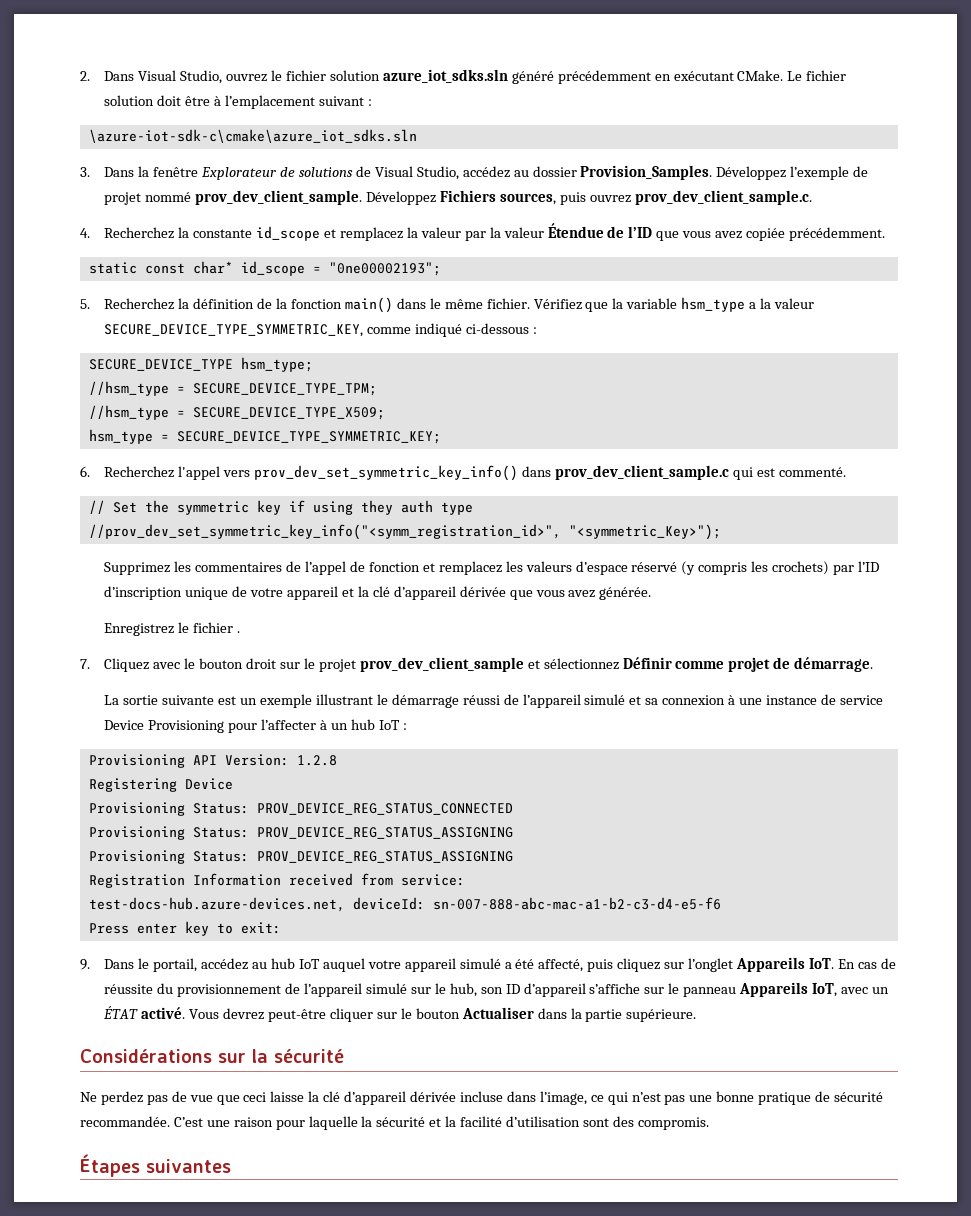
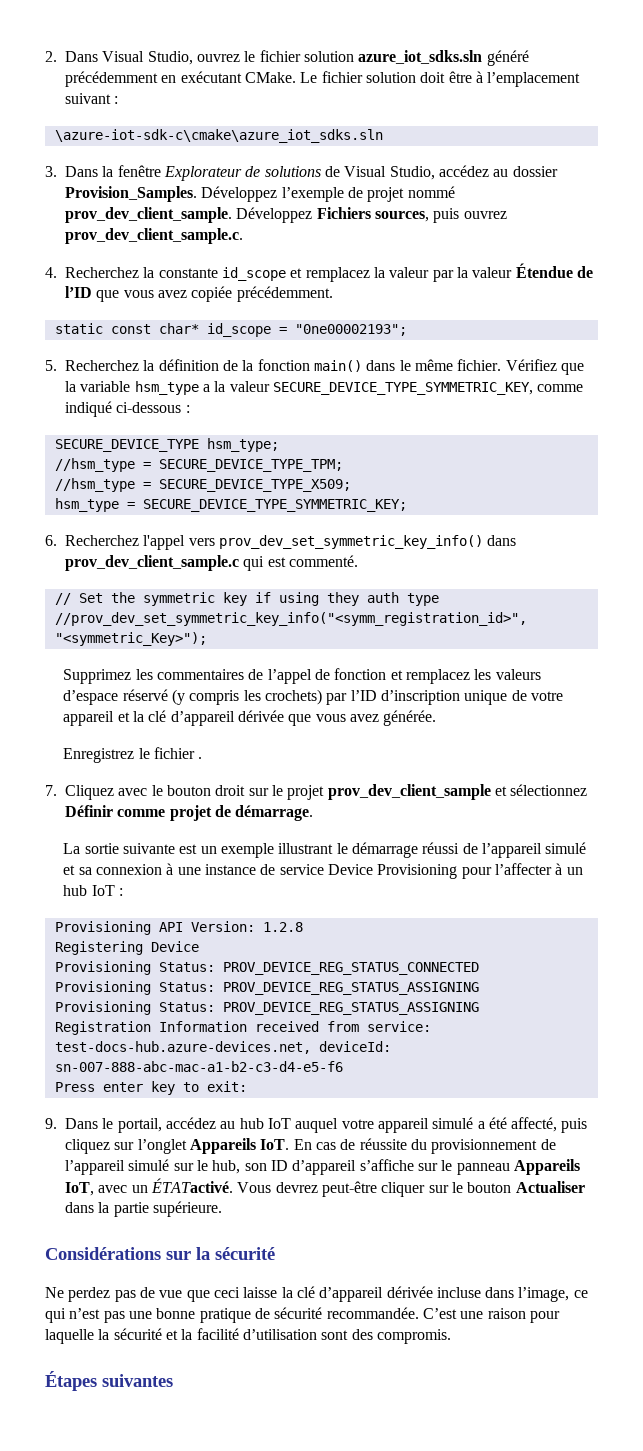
- 9. Dans le portail, accédez au hub IoT auquel votre appareil simulé a été affecté, puis cliquez sur l’onglet Appareils IoT. En cas de réussite du provisionnement de l’appareil simulé sur le hub, son ID d’appareil s’affiche sur le panneau Appareils IoT, avec un ÉTAT activé.
+ 9. Dans le portail, accédez au hub IoT auquel votre appareil simulé a été affecté, puis cliquez sur l’onglet Appareils IoT. En cas de réussite du provisionnement de l’appareil simulé sur le hub, son ID d’appareil s’affiche sur le panneau Appareils IoT, avec un ÉTATactivé.

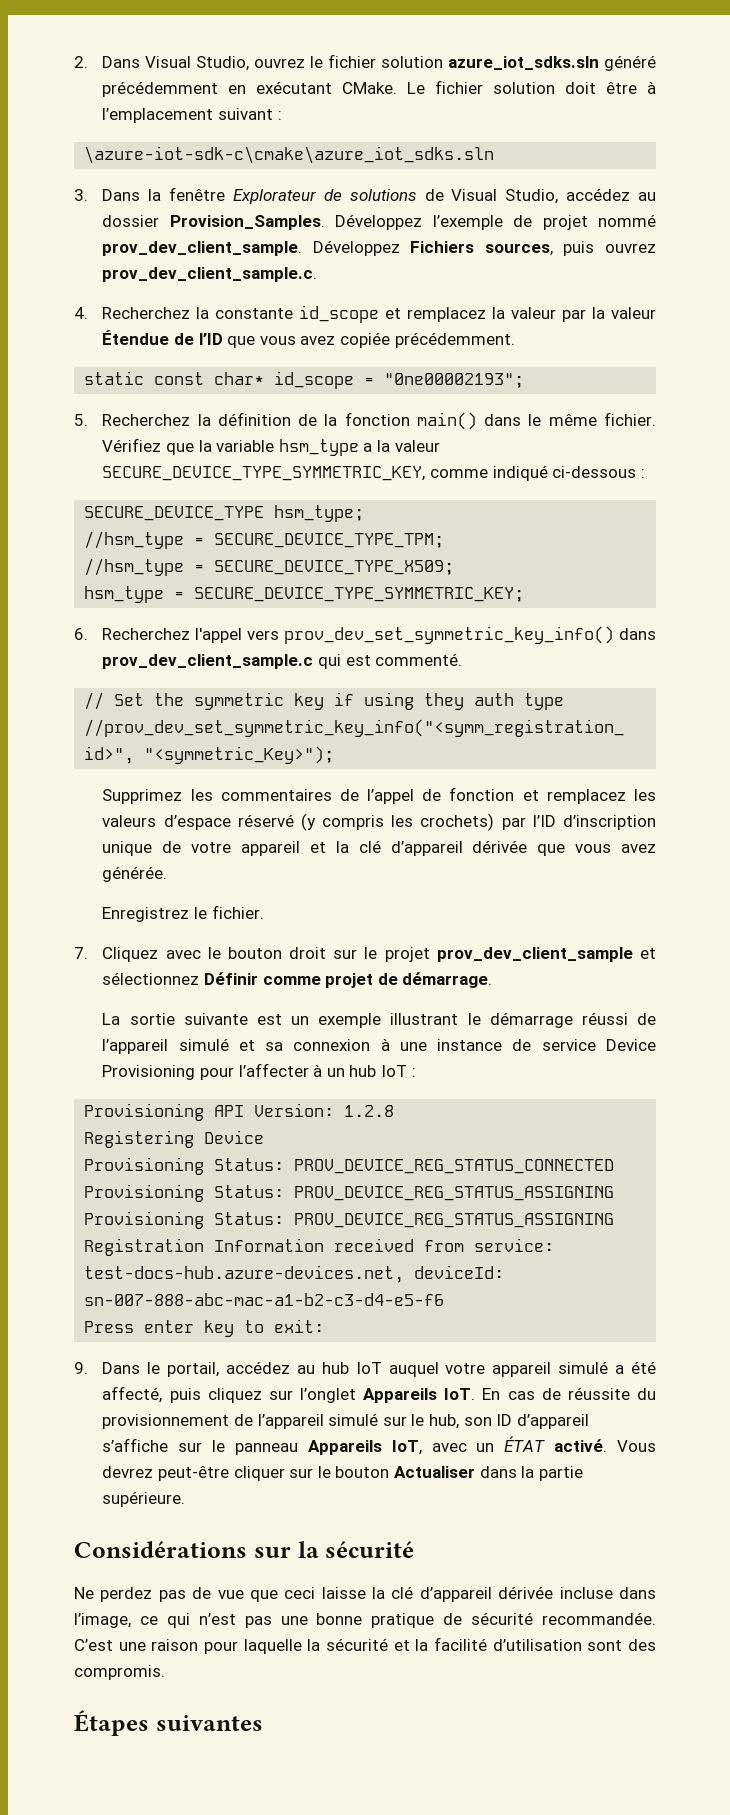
- Enregistrez le fichier .
+ Enregistrez le fichier.
- 9. Dans le portail, accédez au hub IoT auquel votre appareil simulé a été affecté, puis cliquez sur l’onglet Appareils IoT. En cas de réussite du provisionnement de l’appareil simulé sur le hub, son ID d’appareil s’affiche sur le panneau Appareils IoT, avec un ÉTATactivé.
+ 9. Dans le portail, accédez au hub IoT auquel votre appareil simulé a été affecté, puis cliquez sur l’onglet Appareils IoT. En cas de réussite du provisionnement de l’appareil simulé sur le hub, son ID d’appareil s’affiche sur le panneau Appareils IoT, avec un ÉTAT activé.

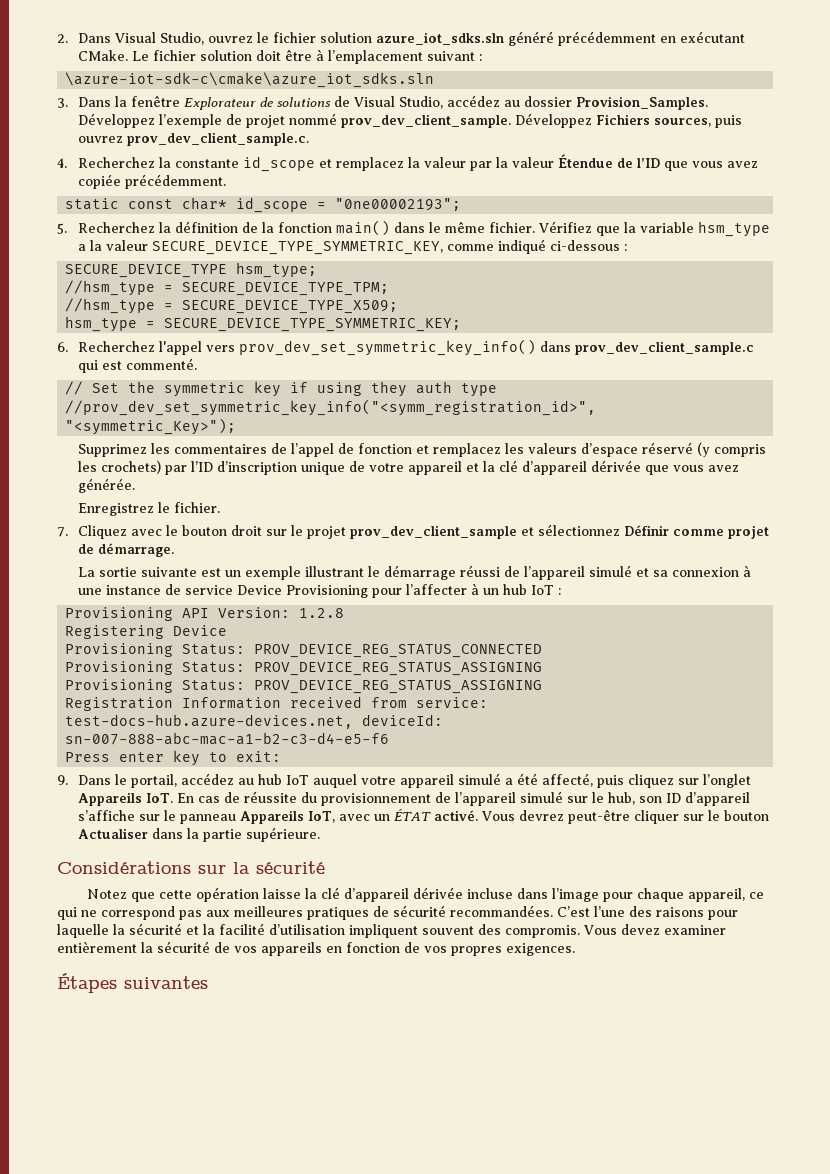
- Ne perdez pas de vue que ceci laisse la clé d’appareil dérivée incluse dans l’image, ce qui n’est pas une bonne pratique de sécurité recommandée. C’est une raison pour laquelle la sécurité et la facilité d’utilisation sont des compromis.
+ Notez que cette opération laisse la clé d’appareil dérivée incluse dans l’image pour chaque appareil, ce qui ne correspond pas aux meilleures pratiques de sécurité recommandées. C’est l’une des raisons pour laquelle la sécurité et la facilité d’utilisation impliquent souvent des compromis. Vous devez examiner entièrement la sécurité de vos appareils en fonction de vos propres exigences.

